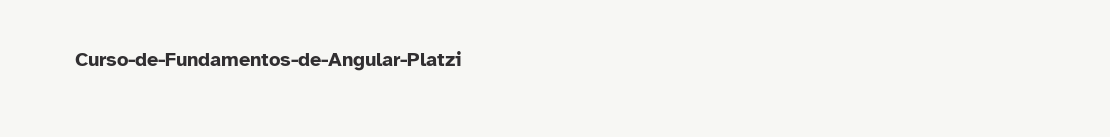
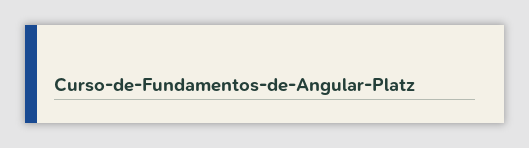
- Curso-de-Fundamentos-de-Angular-Platzi
+ Curso-de-Fundamentos-de-Angular-Platz

